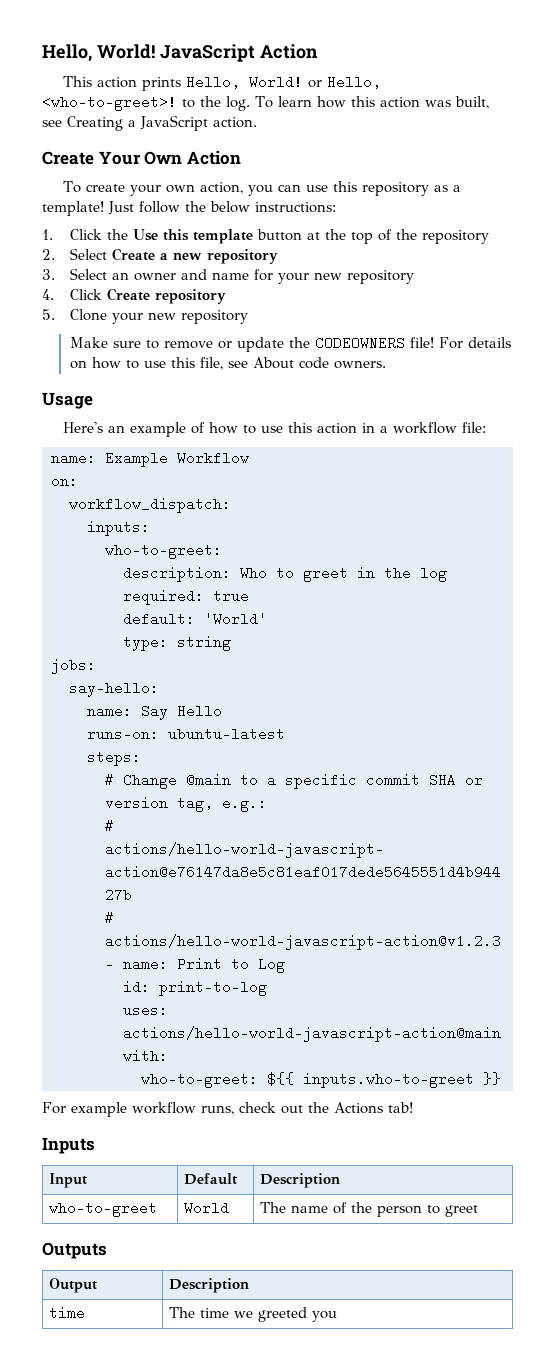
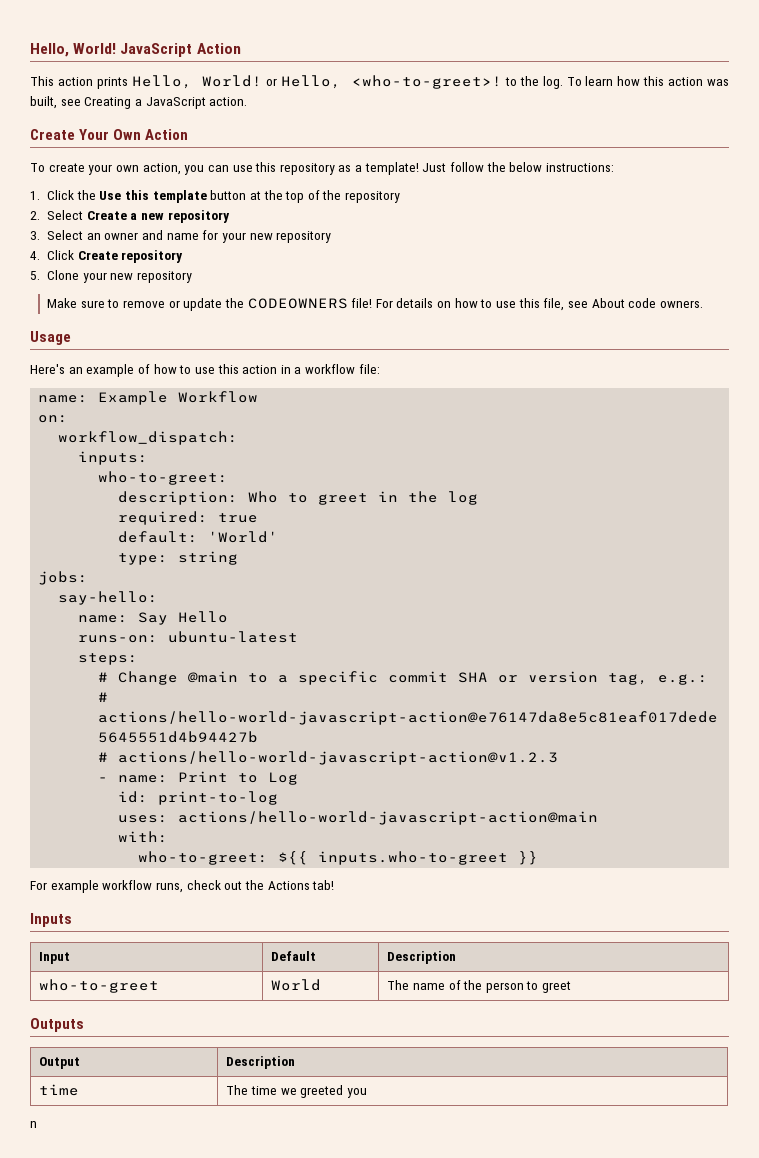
+ n

